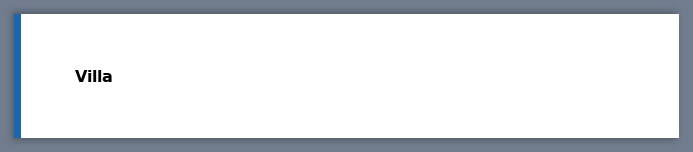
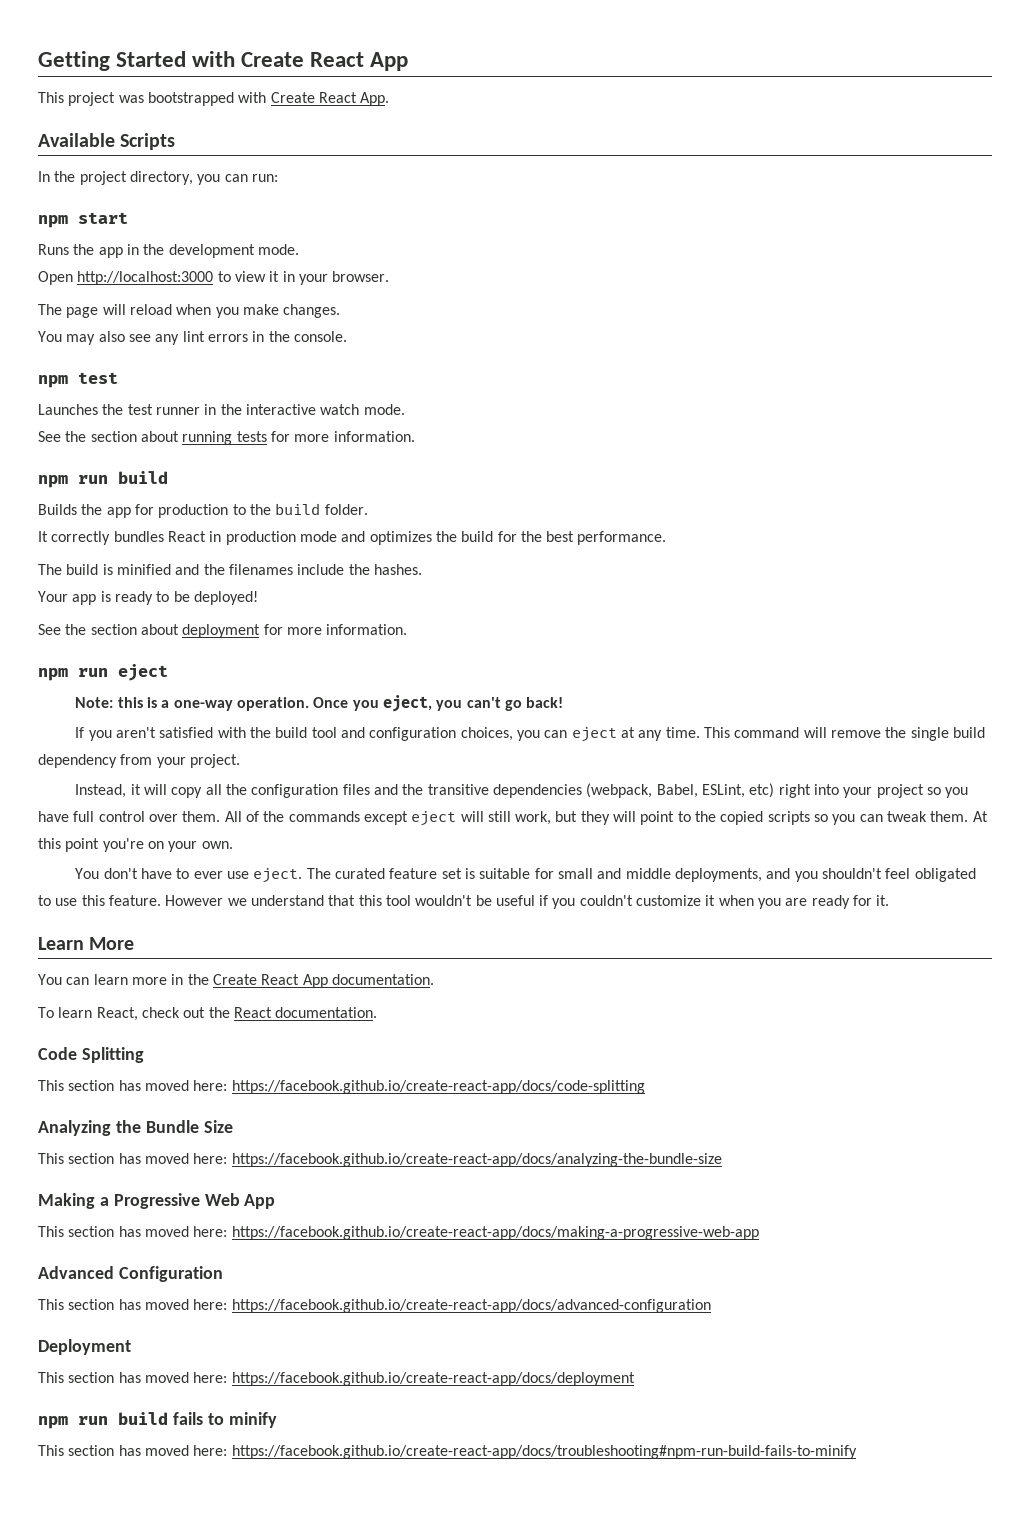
- Villa
+ Getting Started with Create React App
+ This project was bootstrapped with Create React App.
+ Available Scripts
+ In the project directory, you can run:
+ npm start
+ Runs the app in the development mode.
+ Open http://localhost:3000 to view it in your browser.
+ The page will reload when you make changes.
+ You may also see any lint errors in the console.
+ npm test
+ Launches the test runner in the interactive watch mode.
+ See the section about running tests for more information.
+ npm run build
+ Builds the app for production to the build folder.
+ It correctly bundles React in production mode and optimizes the build for the best performance.
+ The build is minified and the filenames include the hashes.
+ Your app is ready to be deployed!
+ See the section about deployment for more information.
+ npm run eject
+ Note: this is a one-way operation. Once you eject, you can't go back!
+ If you aren't satisfied with the build tool and configuration choices, you can eject at any time. This command will remove the single build dependency from your project.
+ Instead, it will copy all the configuration files and the transitive dependencies (webpack, Babel, ESLint, etc) right into your project so you have full control over them. All of the commands except eject will still work, but they will point to the copied scripts so you can tweak them. At this point you're on your own.
+ You don't have to ever use eject. The curated feature set is suitable for small and middle deployments, and you shouldn't feel obligated to use this feature. However we understand that this tool wouldn't be useful if you couldn't customize it when you are ready for it.
+ Learn More
+ You can learn more in the Create React App documentation.
+ To learn React, check out the React documentation.
+ Code Splitting
+ This section has moved here: https://facebook.github.io/create-react-app/docs/code-splitting
+ Analyzing the Bundle Size
+ This section has moved here: https://facebook.github.io/create-react-app/docs/analyzing-the-bundle-size
+ Making a Progressive Web App
+ This section has moved here: https://facebook.github.io/create-react-app/docs/making-a-progressive-web-app
+ Advanced Configuration
+ This section has moved here: https://facebook.github.io/create-react-app/docs/advanced-configuration
+ Deployment
+ This section has moved here: https://facebook.github.io/create-react-app/docs/deployment
+ npm run build fails to minify
+ This section has moved here: https://facebook.github.io/create-react-app/docs/troubleshooting#npm-run-build-fails-to-minify

